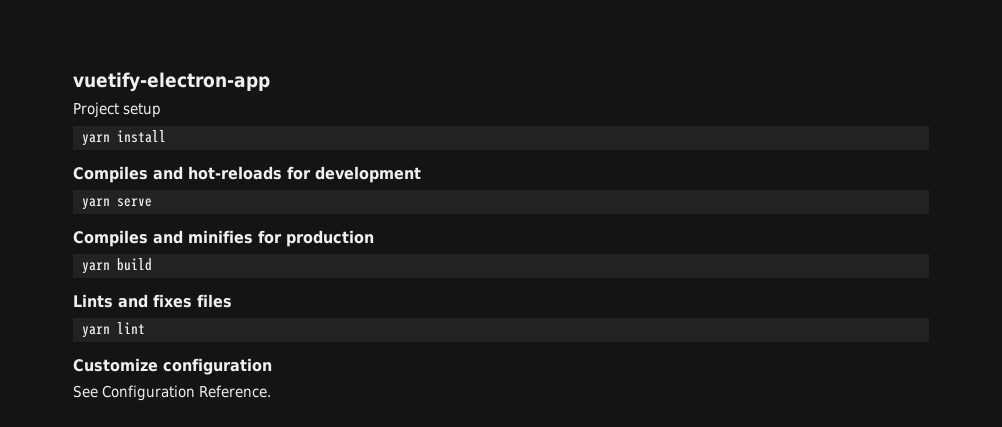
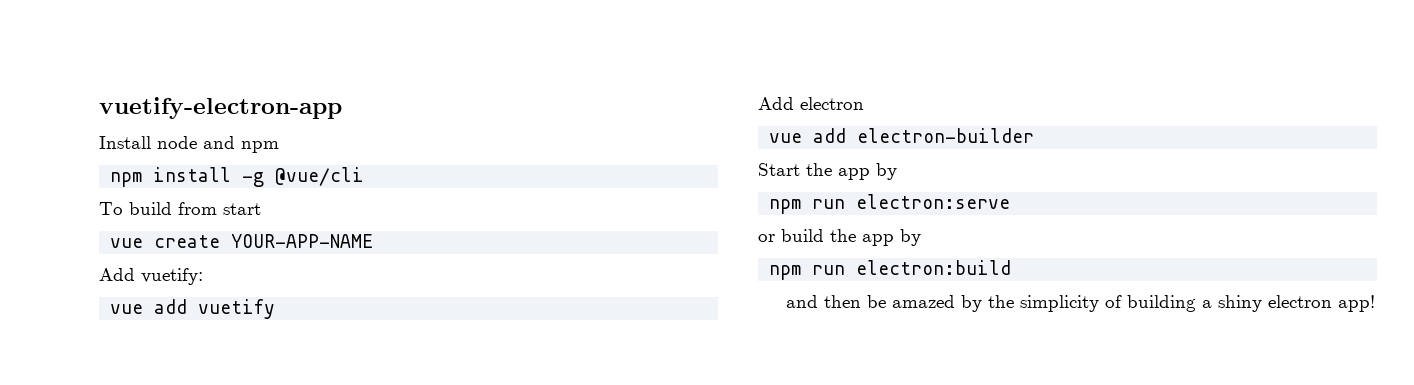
- Project setup
- yarn install
- Compiles and hot-reloads for development
- yarn serve
- Compiles and minifies for production
- yarn build
- Lints and fixes files
- yarn lint
- Customize configuration
- See Configuration Reference.
+ Install node and npm
+ npm install -g @vue/cli
+ To build from start
+ vue create YOUR-APP-NAME
+ Add vuetify:
+ vue add vuetify
+ Add electron
+ vue add electron-builder
+ Start the app by
+ npm run electron:serve
+ or build the app by
+ npm run electron:build
+ and then be amazed by the simplicity of building a shiny electron app!

